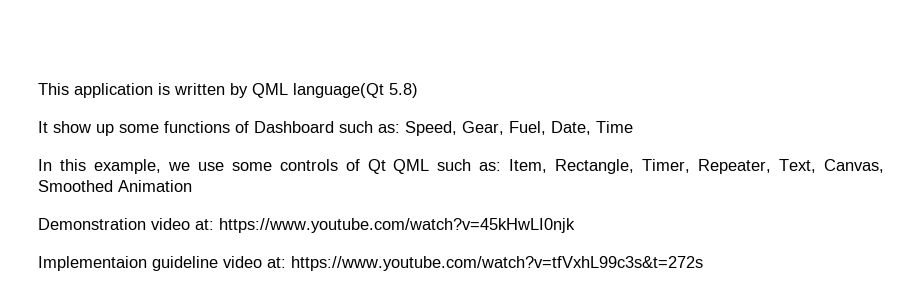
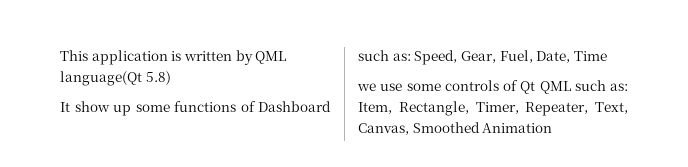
- In this example, we use some controls of Qt QML such as: Item, Rectangle, Timer, Repeater, Text, Canvas, Smoothed Animation
+ we use some controls of Qt QML such as: Item, Rectangle, Timer, Repeater, Text, Canvas, Smoothed Animation
- Demonstration video at: https://www.youtube.com/watch?v=45kHwLI0njk
- Implementaion guideline video at: https://www.youtube.com/watch?v=tfVxhL99c3s&t=272s

